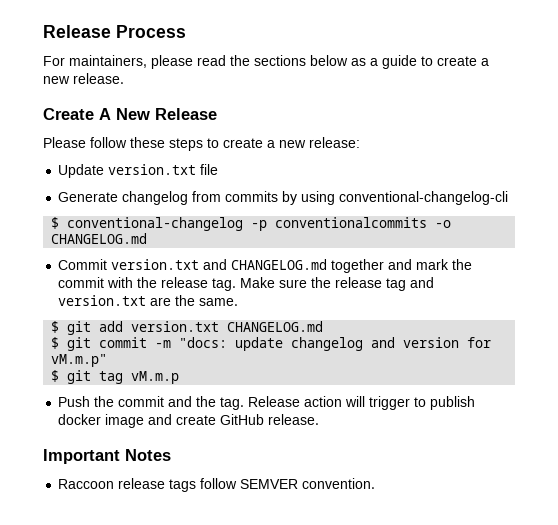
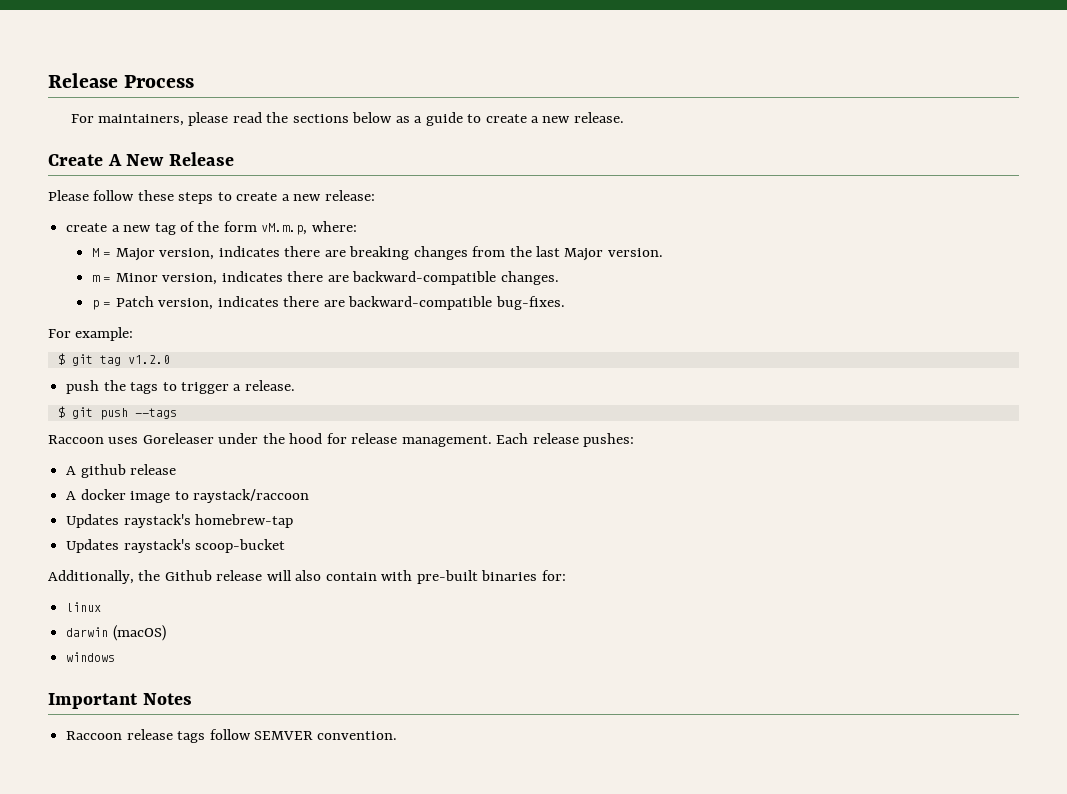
- Update version.txt file
- Generate changelog from commits by using conventional-changelog-cli
- $ conventional-changelog -p conventionalcommits -o CHANGELOG.md
- Commit version.txt and CHANGELOG.md together and mark the commit with the release tag. Make sure the release tag and version.txt are the same.
- $ git add version.txt CHANGELOG.md
- $ git commit -m "docs: update changelog and version for vM.m.p"
- $ git tag vM.m.p
- Push the commit and the tag. Release action will trigger to publish docker image and create GitHub release.
+ create a new tag of the form vM.m.p, where:
+ M = Major version, indicates there are breaking changes from the last Major version.
+ m = Minor version, indicates there are backward-compatible changes.
+ p = Patch version, indicates there are backward-compatible bug-fixes.
+ For example:
+ $ git tag v1.2.0
+ push the tags to trigger a release.
+ $ git push --tags
+ Raccoon uses Goreleaser under the hood for release management. Each release pushes:
+ A github release
+ A docker image to raystack/raccoon
+ Updates raystack's homebrew-tap
+ Updates raystack's scoop-bucket
+ Additionally, the Github release will also contain with pre-built binaries for:
+ linux
+ darwin (macOS)
+ windows

